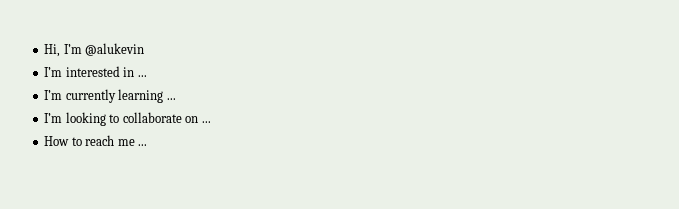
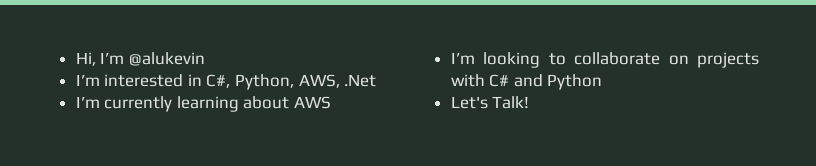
- I’m interested in ...
+ I’m interested in C#, Python, AWS, .Net
- I’m currently learning ...
+ I’m currently learning about AWS
- I’m looking to collaborate on ...
- How to reach me ...
+ I’m looking to collaborate on projects with C# and Python
+ Let's Talk!

